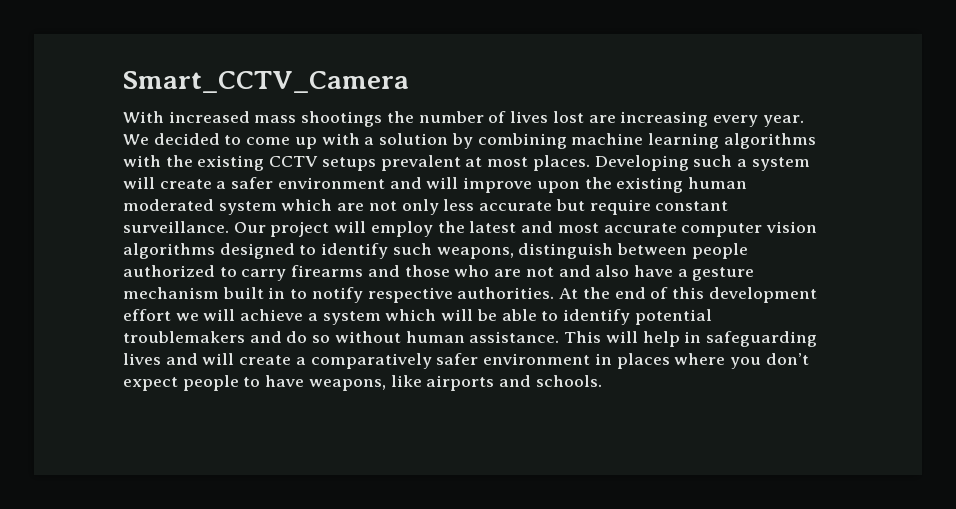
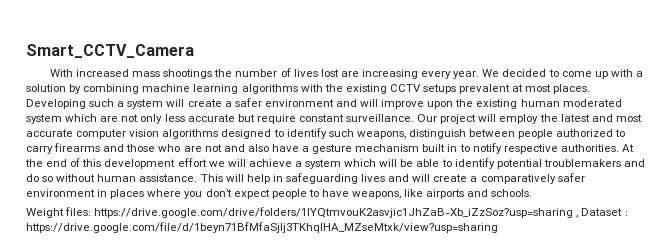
+ Weight files: https://drive.google.com/drive/folders/1lYQtmvouK2asvjic1JhZaB-Xb_iZzSoz?usp=sharing , Dataset : https://drive.google.com/file/d/1beyn71BfMfaSjIj3TKhqlHA_MZseMtxk/view?usp=sharing

